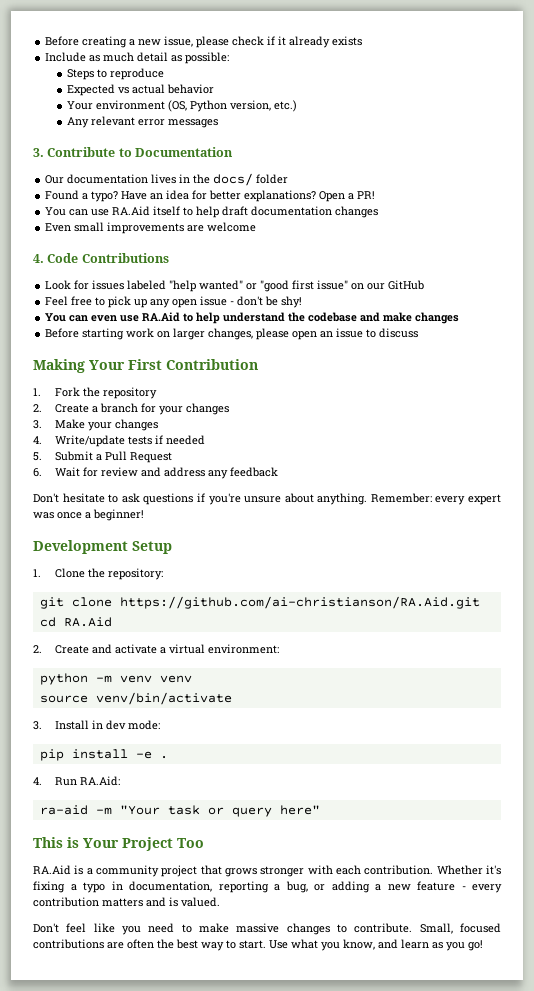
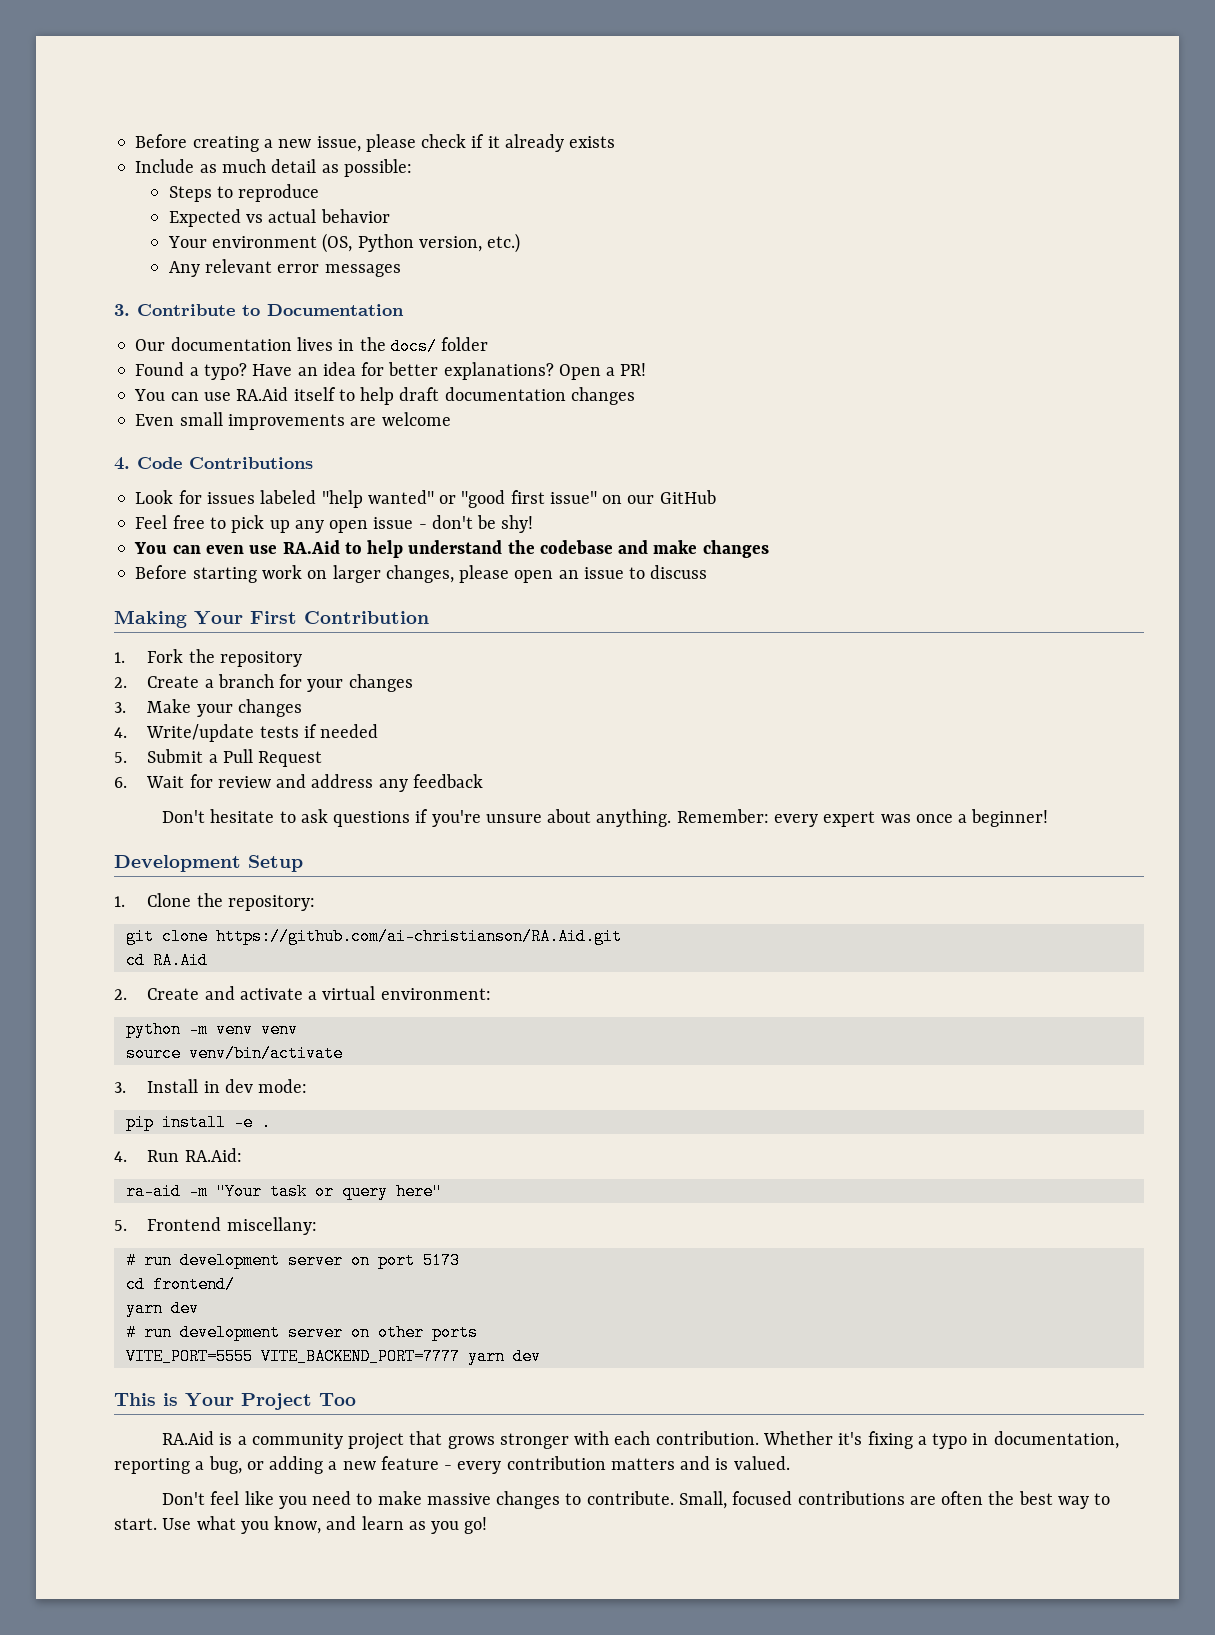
+ 5. Frontend miscellany:
+ # run development server on port 5173
+ cd frontend/
+ yarn dev
+ # run development server on other ports
+ VITE_PORT=5555 VITE_BACKEND_PORT=7777 yarn dev

